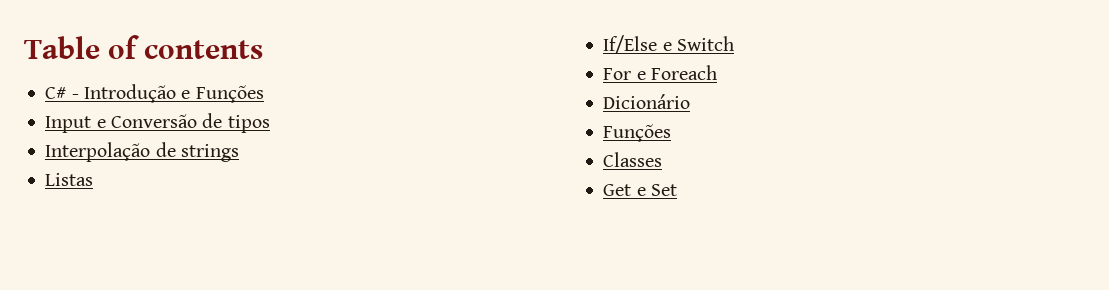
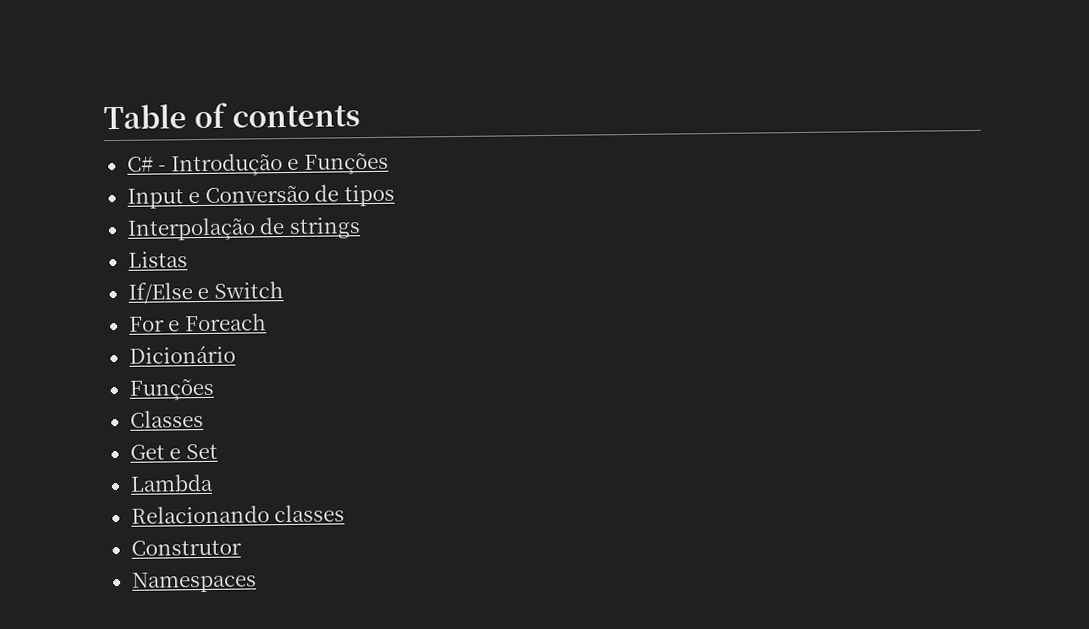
+ Lambda
+ Relacionando classes
+ Construtor
+ Namespaces

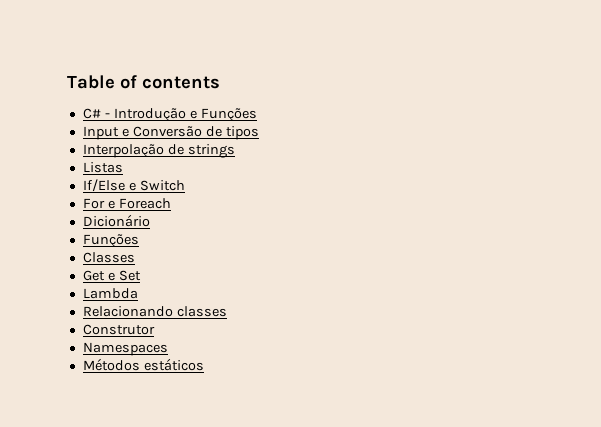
+ Métodos estáticos

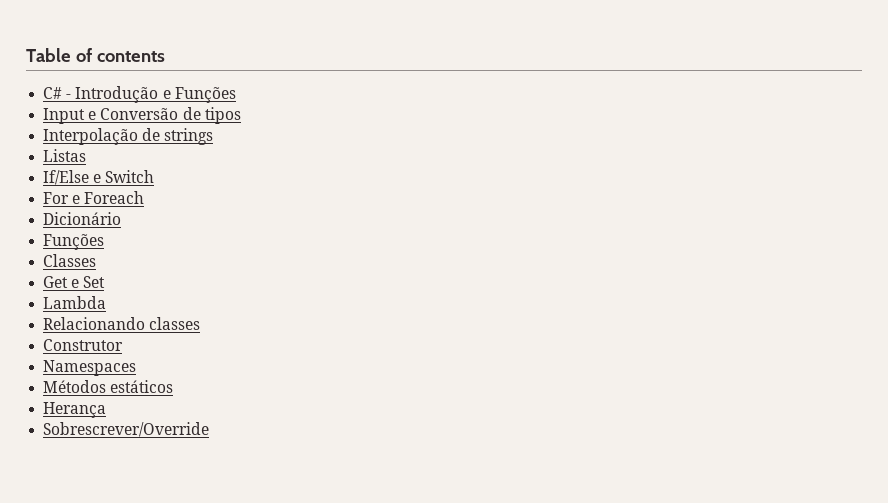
+ Herança
+ Sobrescrever/Override

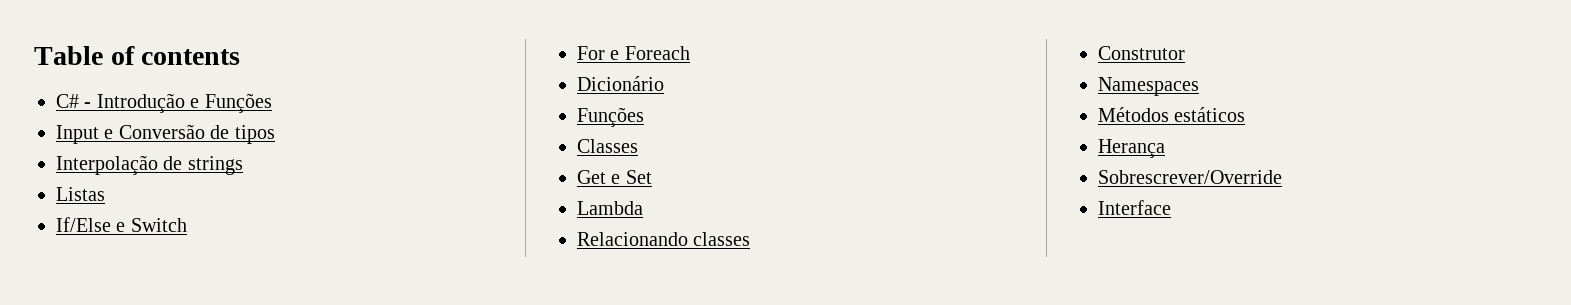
+ Interface

